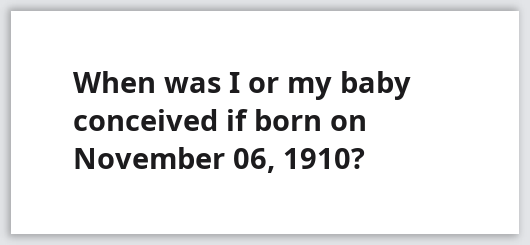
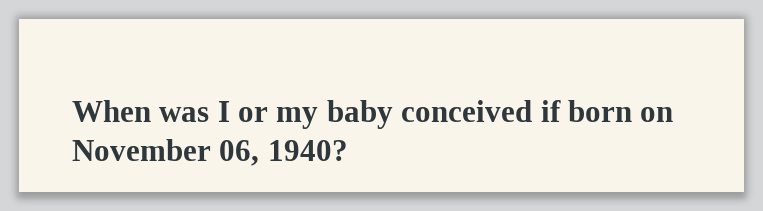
- When was I or my baby conceived if born on November 06, 1910?
+ When was I or my baby conceived if born on November 06, 1940?

